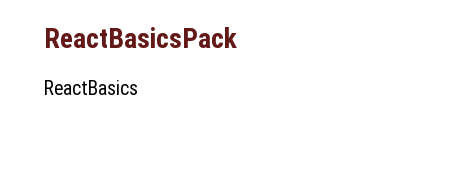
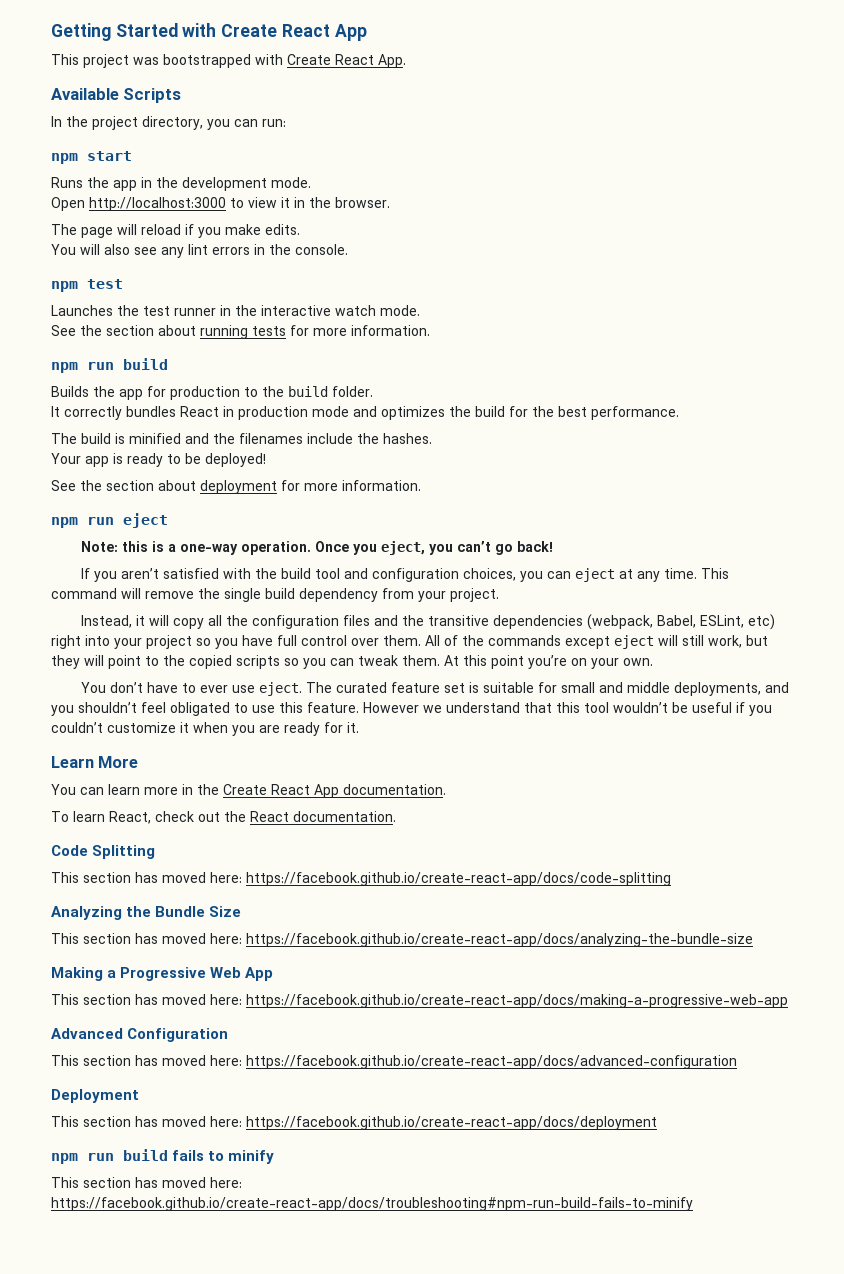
- ReactBasicsPack
- ReactBasics
+ Getting Started with Create React App
+ This project was bootstrapped with Create React App.
+ Available Scripts
+ In the project directory, you can run:
+ npm start
+ Runs the app in the development mode.
+ Open http://localhost:3000 to view it in the browser.
+ The page will reload if you make edits.
+ You will also see any lint errors in the console.
+ npm test
+ Launches the test runner in the interactive watch mode.
+ See the section about running tests for more information.
+ npm run build
+ Builds the app for production to the build folder.
+ It correctly bundles React in production mode and optimizes the build for the best performance.
+ The build is minified and the filenames include the hashes.
+ Your app is ready to be deployed!
+ See the section about deployment for more information.
+ npm run eject
+ Note: this is a one-way operation. Once you eject, you can’t go back!
+ If you aren’t satisfied with the build tool and configuration choices, you can eject at any time. This command will remove the single build dependency from your project.
+ Instead, it will copy all the configuration files and the transitive dependencies (webpack, Babel, ESLint, etc) right into your project so you have full control over them. All of the commands except eject will still work, but they will point to the copied scripts so you can tweak them. At this point you’re on your own.
+ You don’t have to ever use eject. The curated feature set is suitable for small and middle deployments, and you shouldn’t feel obligated to use this feature. However we understand that this tool wouldn’t be useful if you couldn’t customize it when you are ready for it.
+ Learn More
+ You can learn more in the Create React App documentation.
+ To learn React, check out the React documentation.
+ Code Splitting
+ This section has moved here: https://facebook.github.io/create-react-app/docs/code-splitting
+ Analyzing the Bundle Size
+ This section has moved here: https://facebook.github.io/create-react-app/docs/analyzing-the-bundle-size
+ Making a Progressive Web App
+ This section has moved here: https://facebook.github.io/create-react-app/docs/making-a-progressive-web-app
+ Advanced Configuration
+ This section has moved here: https://facebook.github.io/create-react-app/docs/advanced-configuration
+ Deployment
+ This section has moved here: https://facebook.github.io/create-react-app/docs/deployment
+ npm run build fails to minify
+ This section has moved here: https://facebook.github.io/create-react-app/docs/troubleshooting#npm-run-build-fails-to-minify

